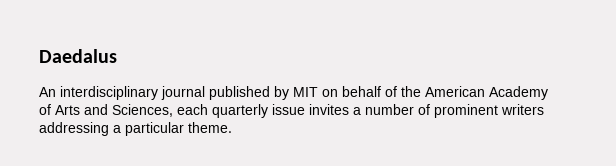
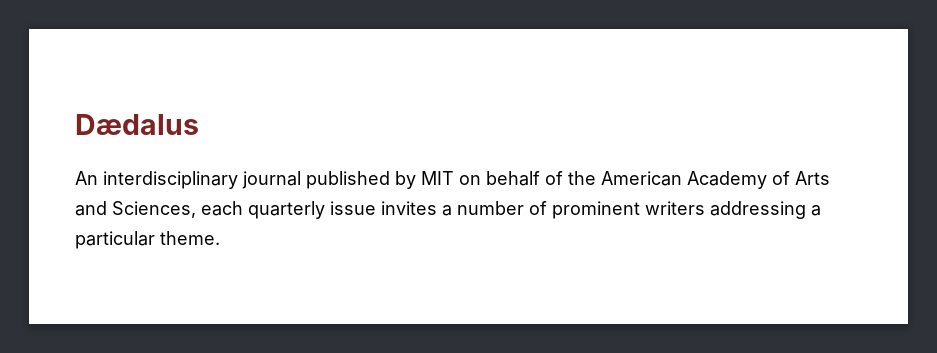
- Daedalus
+ Dædalus

